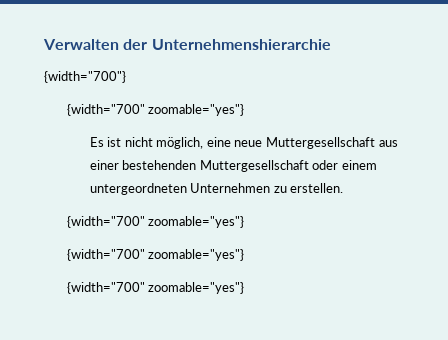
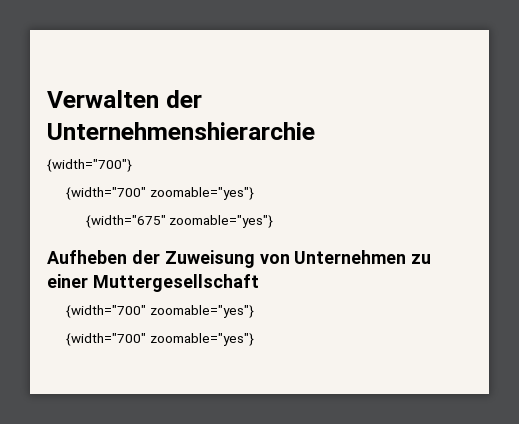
- Es ist nicht möglich, eine neue Muttergesellschaft aus einer bestehenden Muttergesellschaft oder einem untergeordneten Unternehmen zu erstellen.
- {width="700" zoomable="yes"}
+ {width="675" zoomable="yes"}
+ Aufheben der Zuweisung von Unternehmen zu einer Muttergesellschaft

